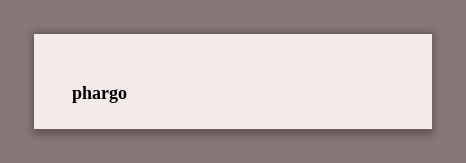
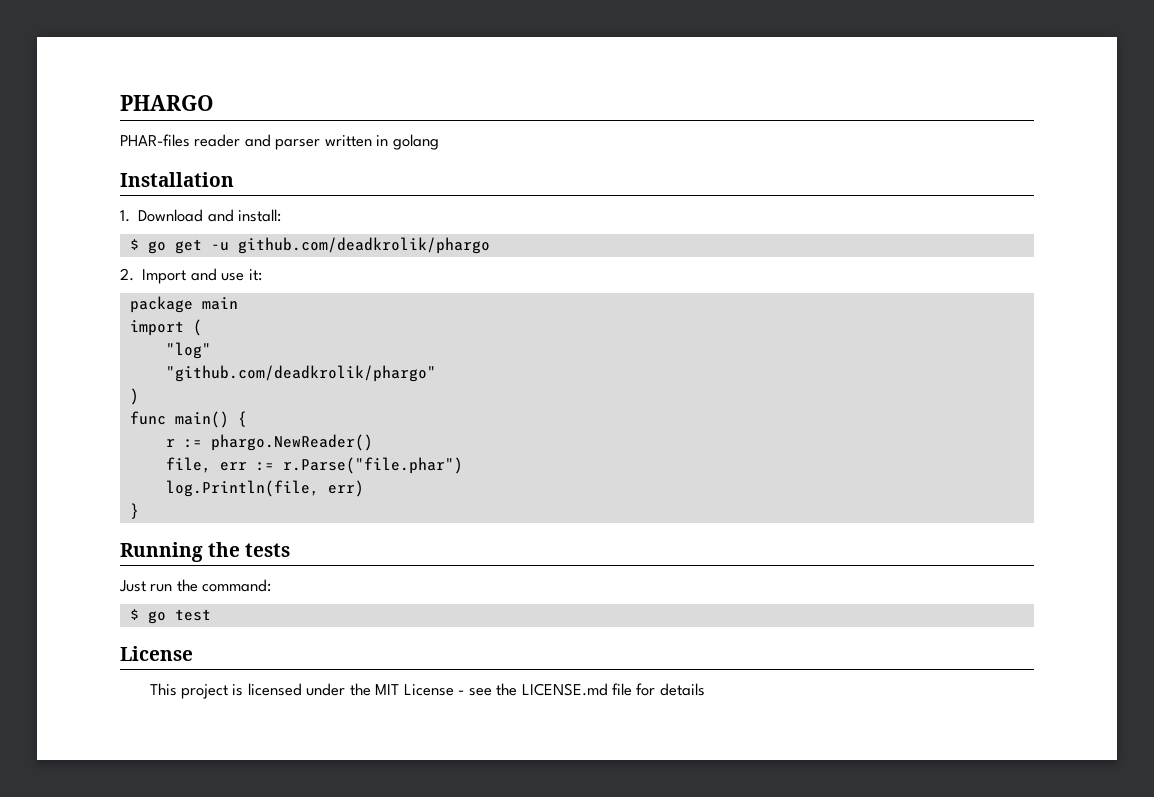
- phargo
+ PHARGO
+ PHAR-files reader and parser written in golang
+ Installation
+ 1. Download and install:
+ $ go get -u github.com/deadkrolik/phargo
+ 2. Import and use it:
+ package main
+ import (
+ "log"
+ "github.com/deadkrolik/phargo"
+ )
+ func main() {
+ r := phargo.NewReader()
+ file, err := r.Parse("file.phar")
+ log.Println(file, err)
+ }
+ Running the tests
+ Just run the command:
+ $ go test
+ License
+ This project is licensed under the MIT License - see the LICENSE.md file for details

